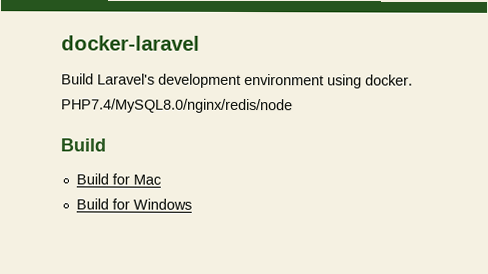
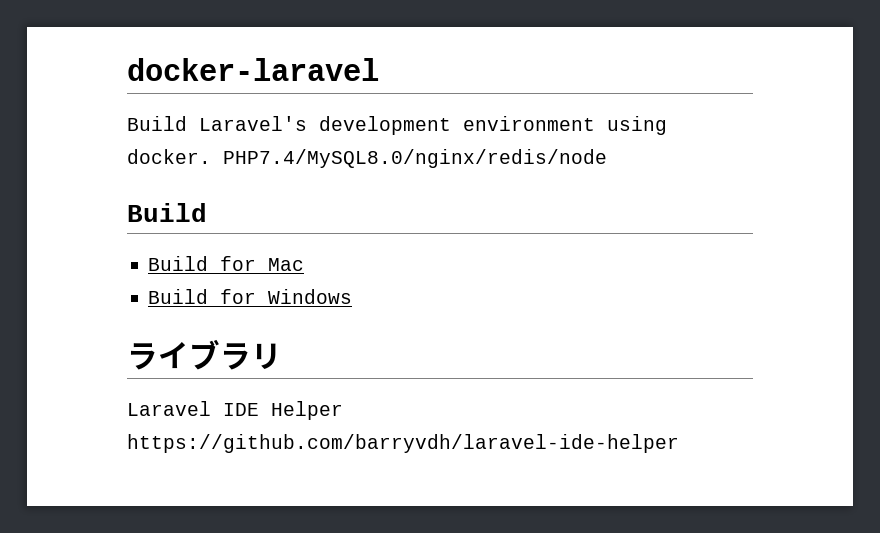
+ ライブラリ
+ Laravel IDE Helper https://github.com/barryvdh/laravel-ide-helper

